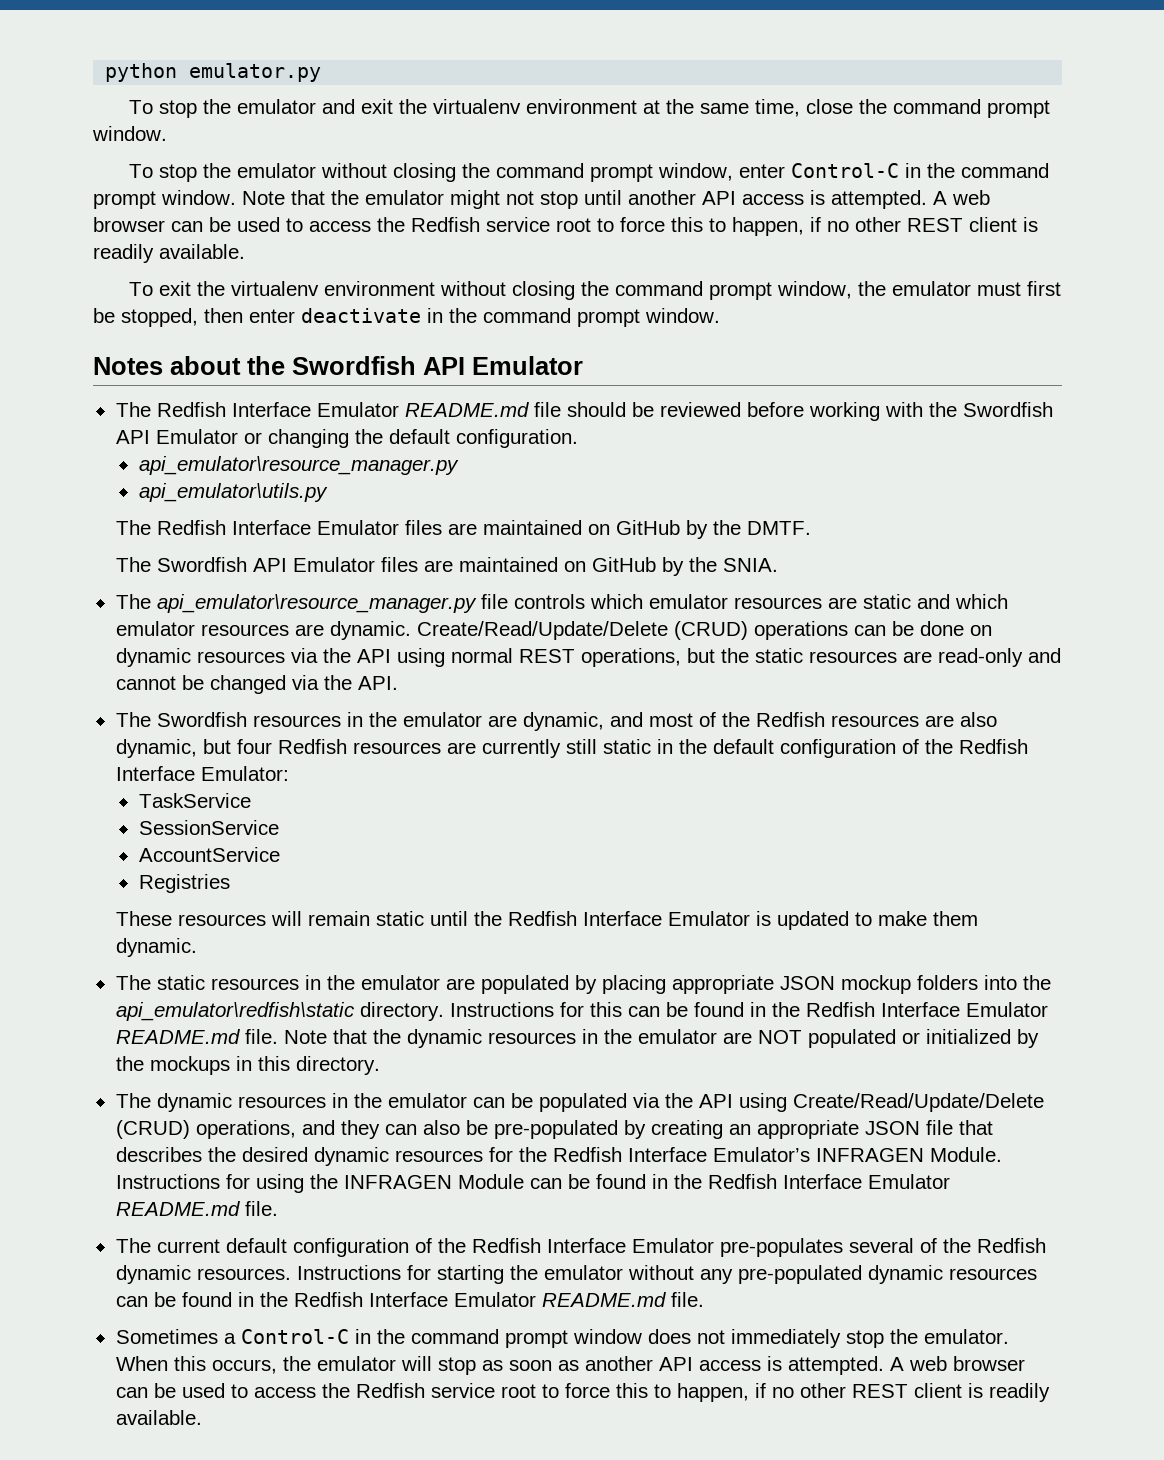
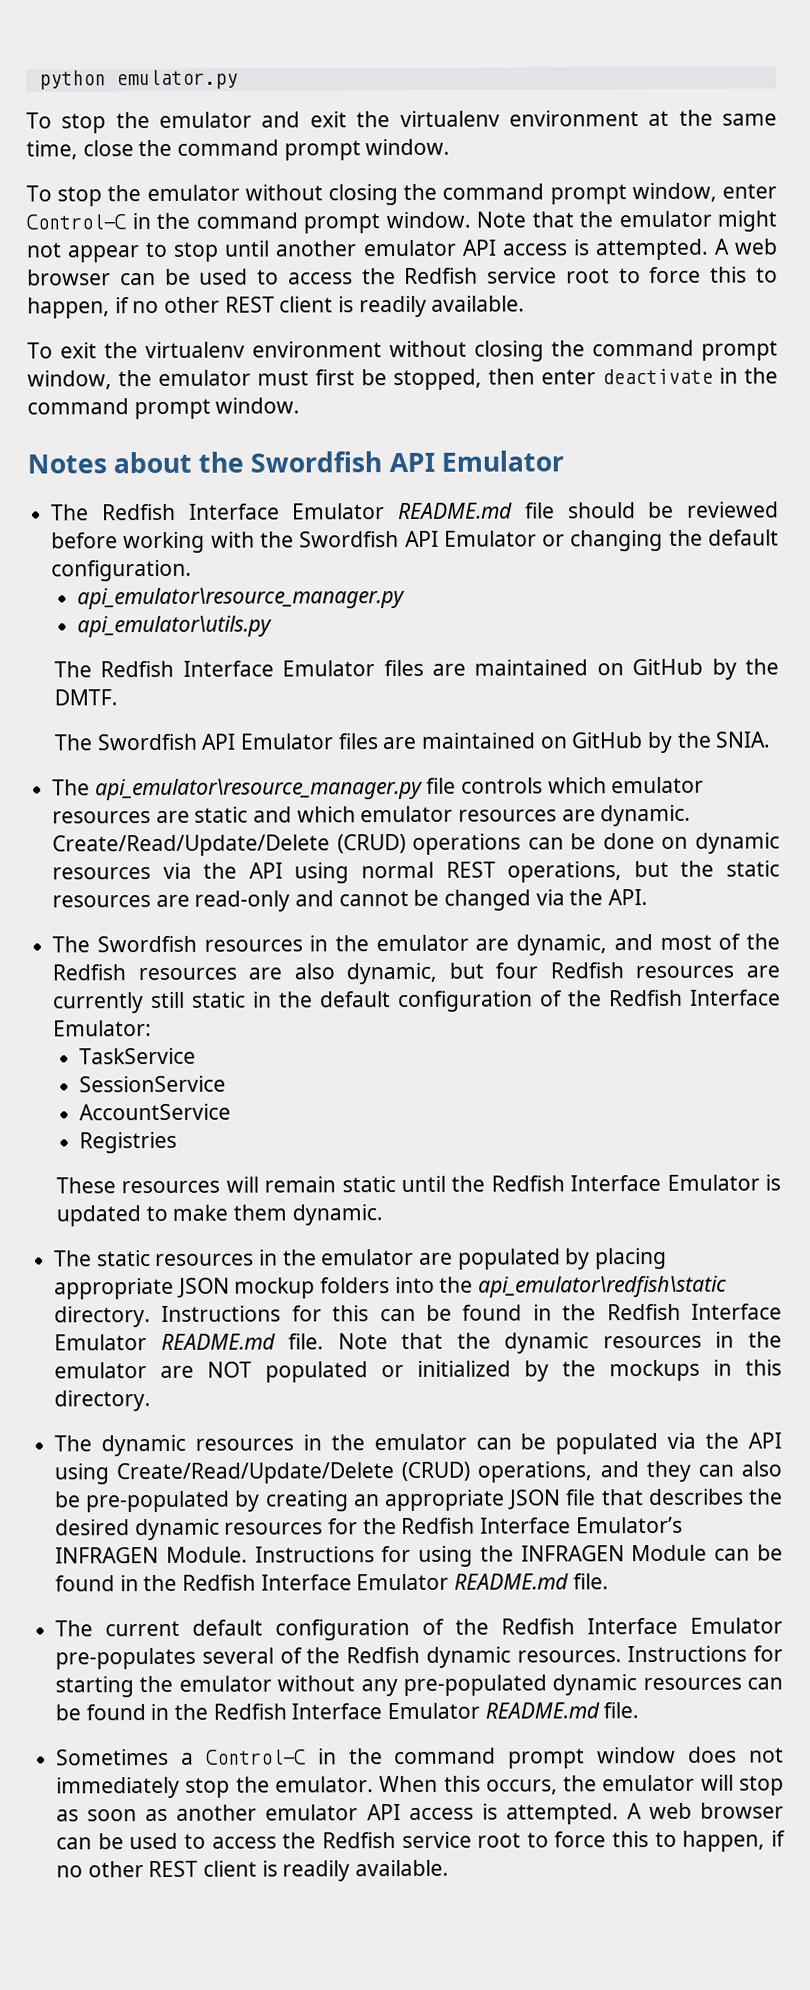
- Note that the emulator might not stop until another API access is attempted.
+ Note that the emulator might not appear to stop until another emulator API access is attempted.
- When this occurs, the emulator will stop as soon as another API access is attempted.
+ When this occurs, the emulator will stop as soon as another emulator API access is attempted.

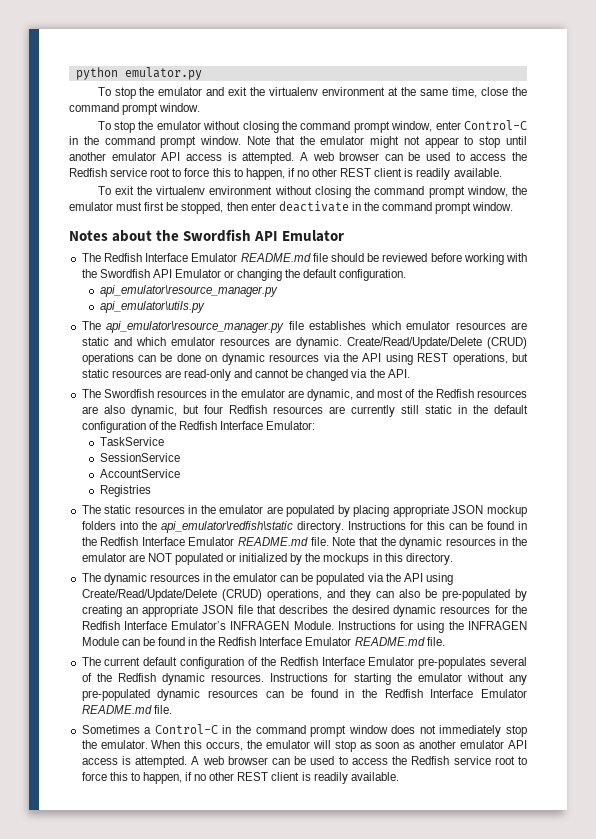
- The Redfish Interface Emulator files are maintained on GitHub by the DMTF.
- The Swordfish API Emulator files are maintained on GitHub by the SNIA.
- The api_emulator\resource_manager.py file controls which emulator resources are static and which emulator resources are dynamic.
+ The api_emulator\resource_manager.py file establishes which emulator resources are static and which emulator resources are dynamic.
- Create/Read/Update/Delete (CRUD) operations can be done on dynamic resources via the API using normal REST operations, but the static resources are read-only and cannot be changed via the API.
+ Create/Read/Update/Delete (CRUD) operations can be done on dynamic resources via the API using REST operations, but static resources are read-only and cannot be changed via the API.
- These resources will remain static until the Redfish Interface Emulator is updated to make them dynamic.

